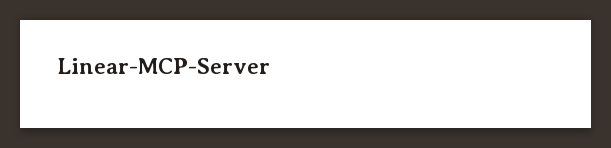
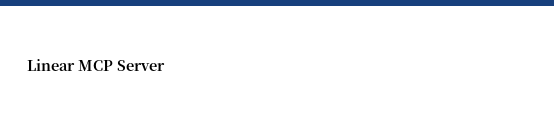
- Linear-MCP-Server
+ Linear MCP Server

